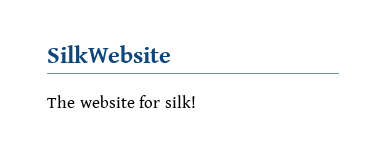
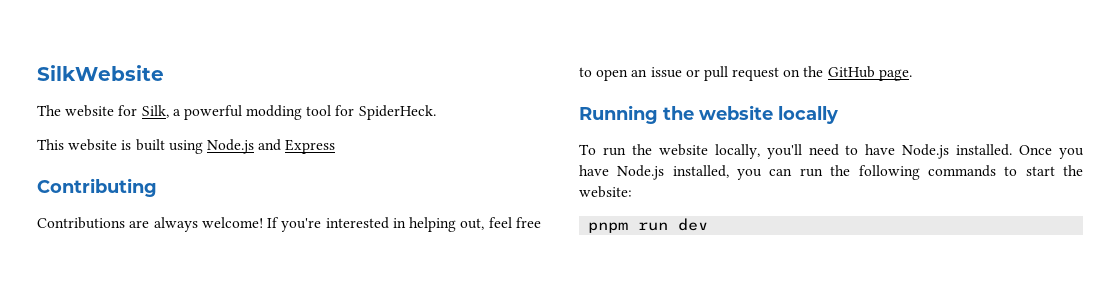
- The website for silk!
+ The website for Silk, a powerful modding tool for SpiderHeck.
+ This website is built using Node.js and Express
+ Contributing
+ Contributions are always welcome! If you're interested in helping out, feel free to open an issue or pull request on the GitHub page.
+ Running the website locally
+ To run the website locally, you'll need to have Node.js installed. Once you have Node.js installed, you can run the following commands to start the website:
+ pnpm run dev

